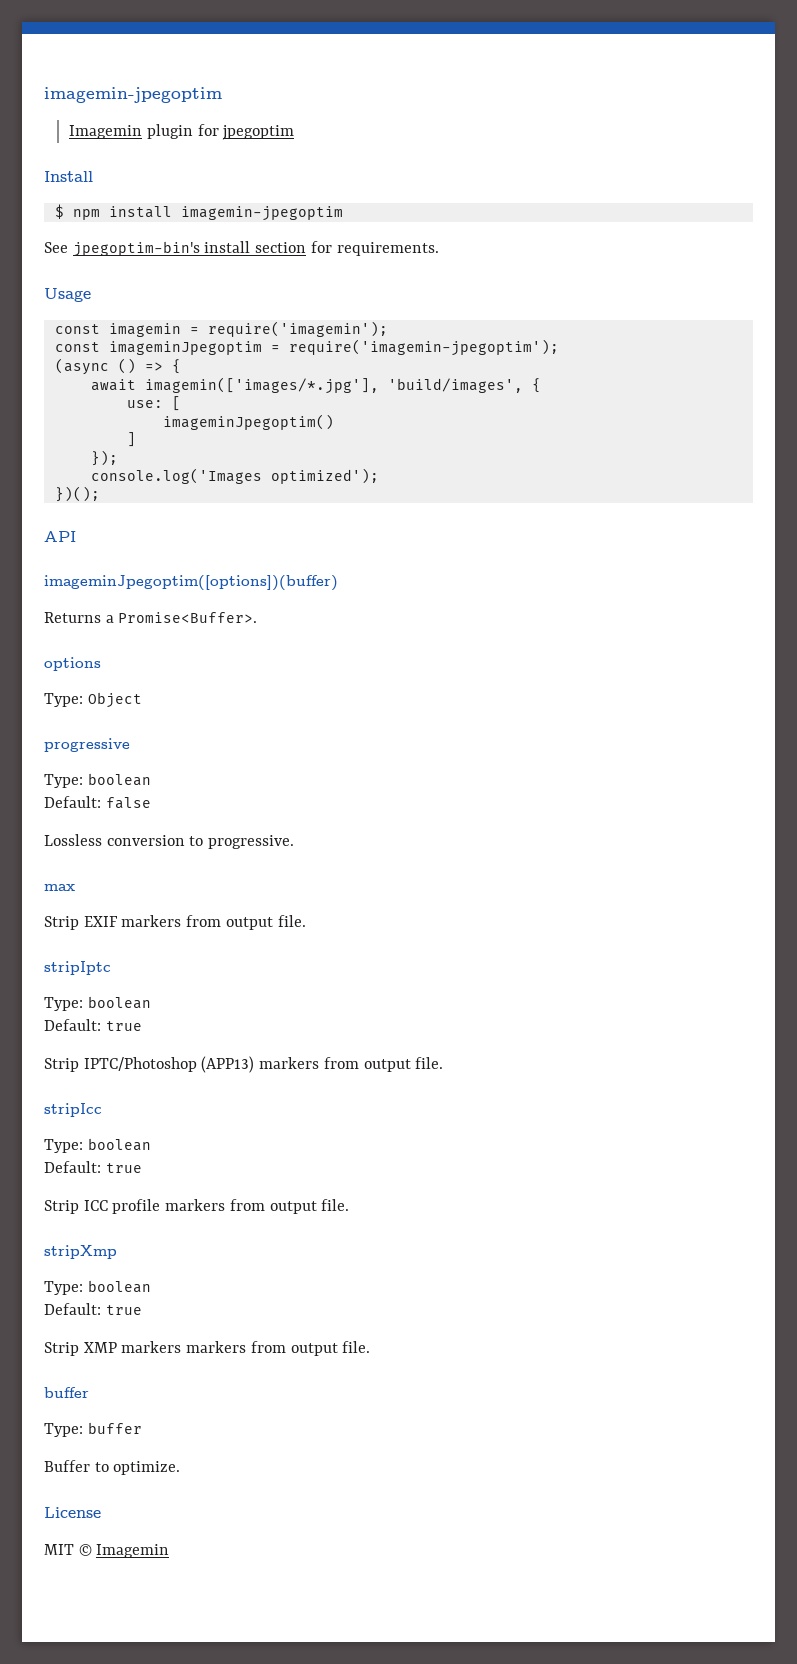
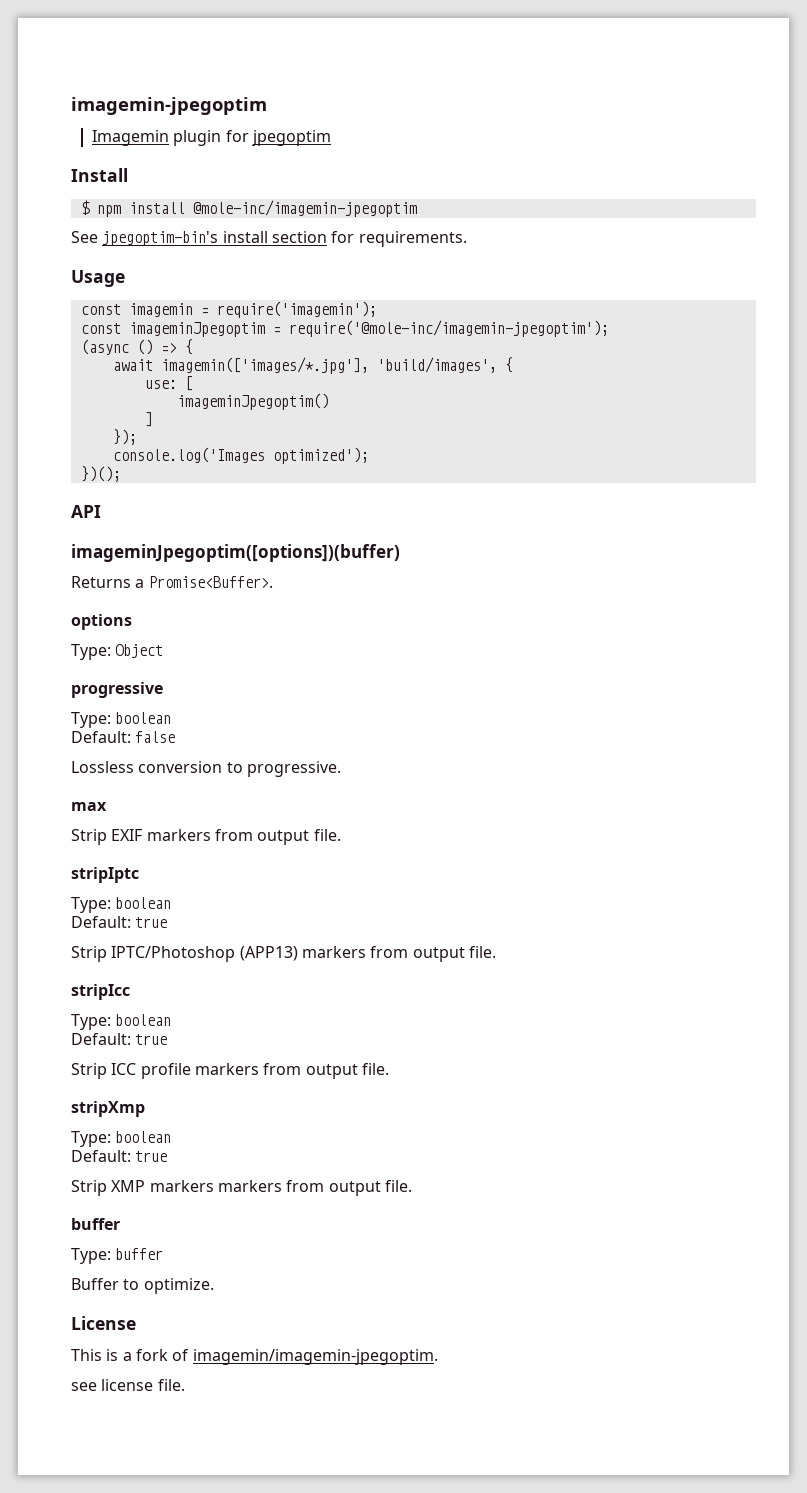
- $ npm install imagemin-jpegoptim
+ $ npm install @mole-inc/imagemin-jpegoptim
- const imageminJpegoptim = require('imagemin-jpegoptim');
+ const imageminJpegoptim = require('@mole-inc/imagemin-jpegoptim');
- MIT © Imagemin
+ This is a fork of imagemin/imagemin-jpegoptim.
+ see license file.

